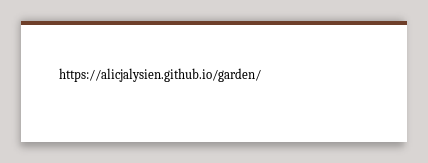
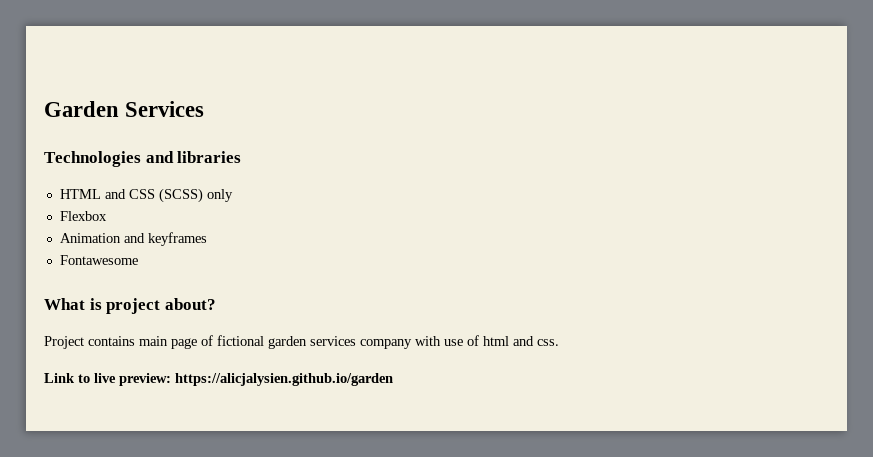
- https://alicjalysien.github.io/garden/
+ Garden Services
+ Technologies and libraries
+ HTML and CSS (SCSS) only
+ Flexbox
+ Animation and keyframes
+ Fontawesome
+ What is project about?
+ Project contains main page of fictional garden services company with use of html and css.
+ Link to live preview: https://alicjalysien.github.io/garden

